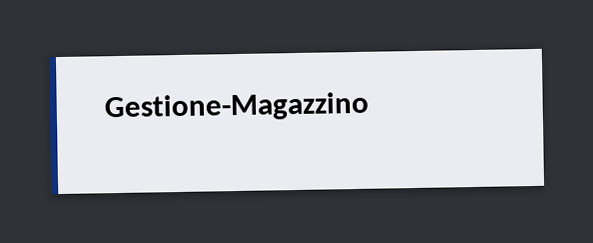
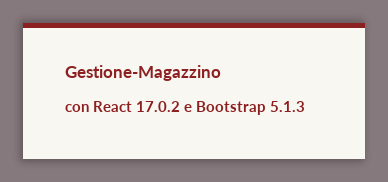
+ con React 17.0.2 e Bootstrap 5.1.3

